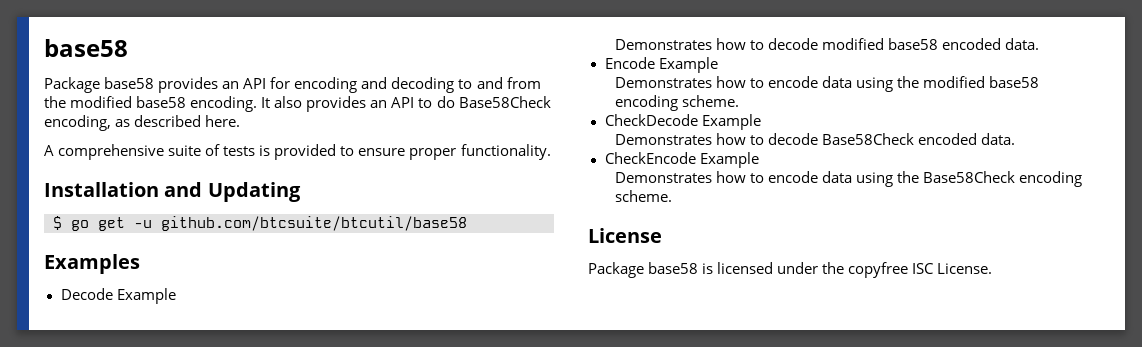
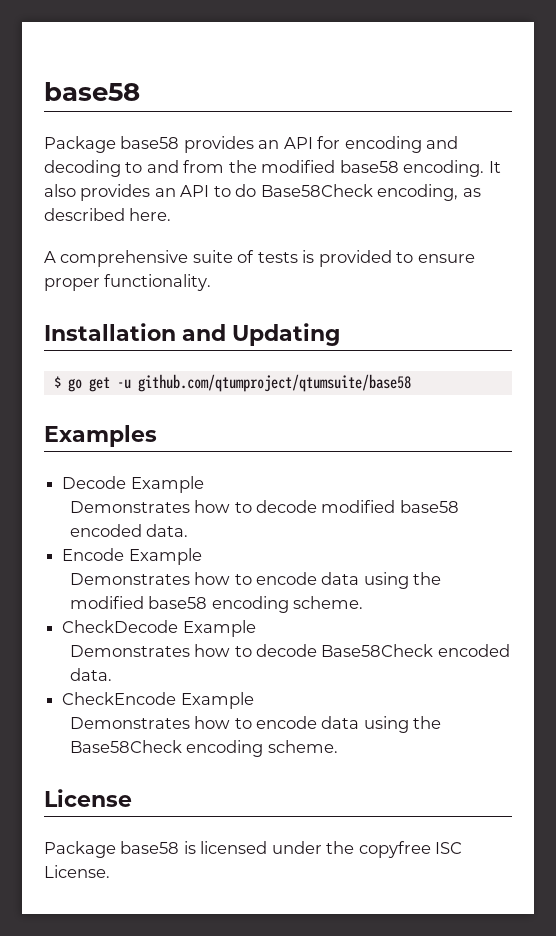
- $ go get -u github.com/btcsuite/btcutil/base58
+ $ go get -u github.com/qtumproject/qtumsuite/base58

